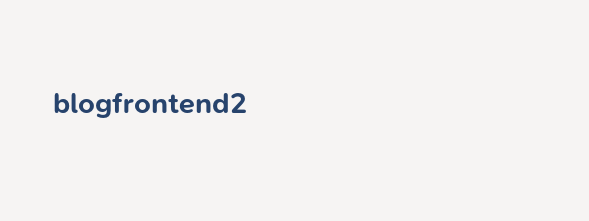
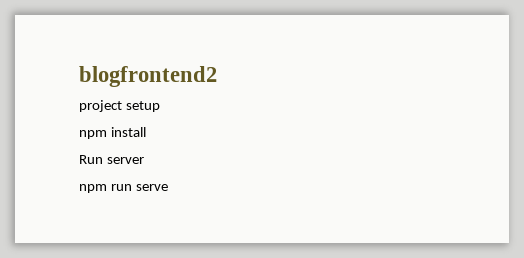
+ project setup
+ npm install
+ Run server
+ npm run serve

